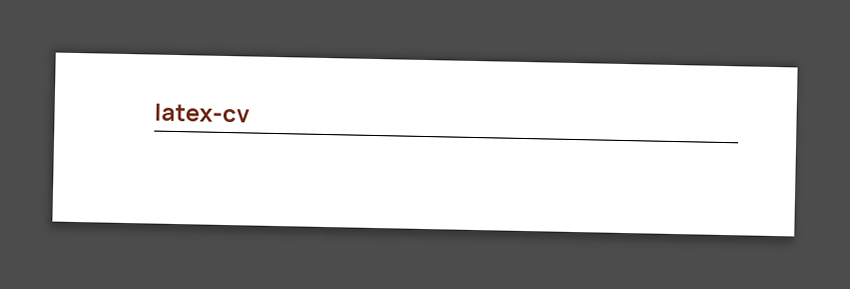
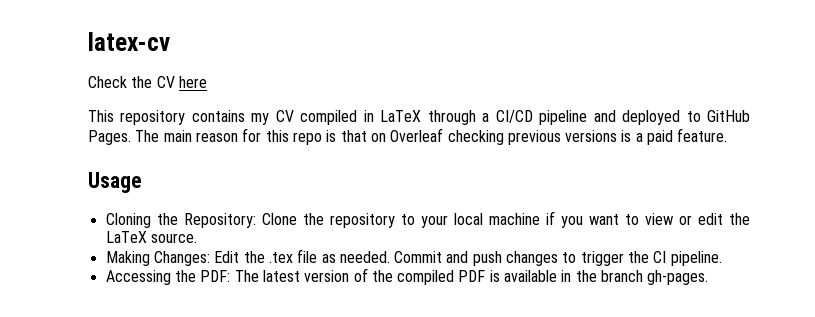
+ Check the CV here
+ This repository contains my CV compiled in LaTeX through a CI/CD pipeline and deployed to GitHub Pages. The main reason for this repo is that on Overleaf checking previous versions is a paid feature.
+ Usage
+ Cloning the Repository: Clone the repository to your local machine if you want to view or edit the LaTeX source.
+ Making Changes: Edit the .tex file as needed. Commit and push changes to trigger the CI pipeline.
+ Accessing the PDF: The latest version of the compiled PDF is available in the branch gh-pages.

